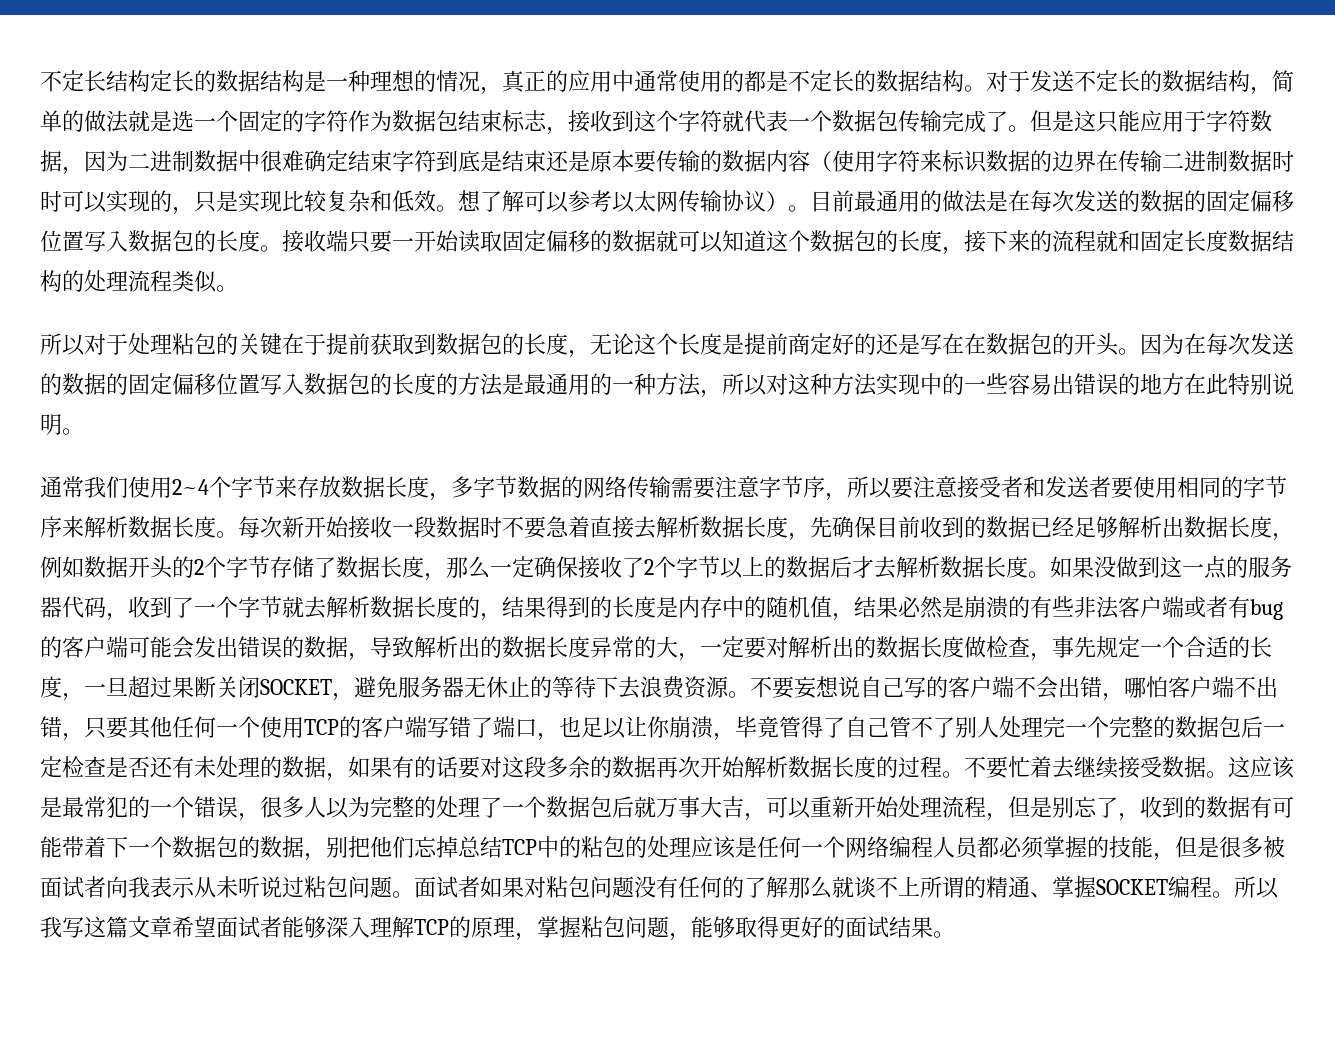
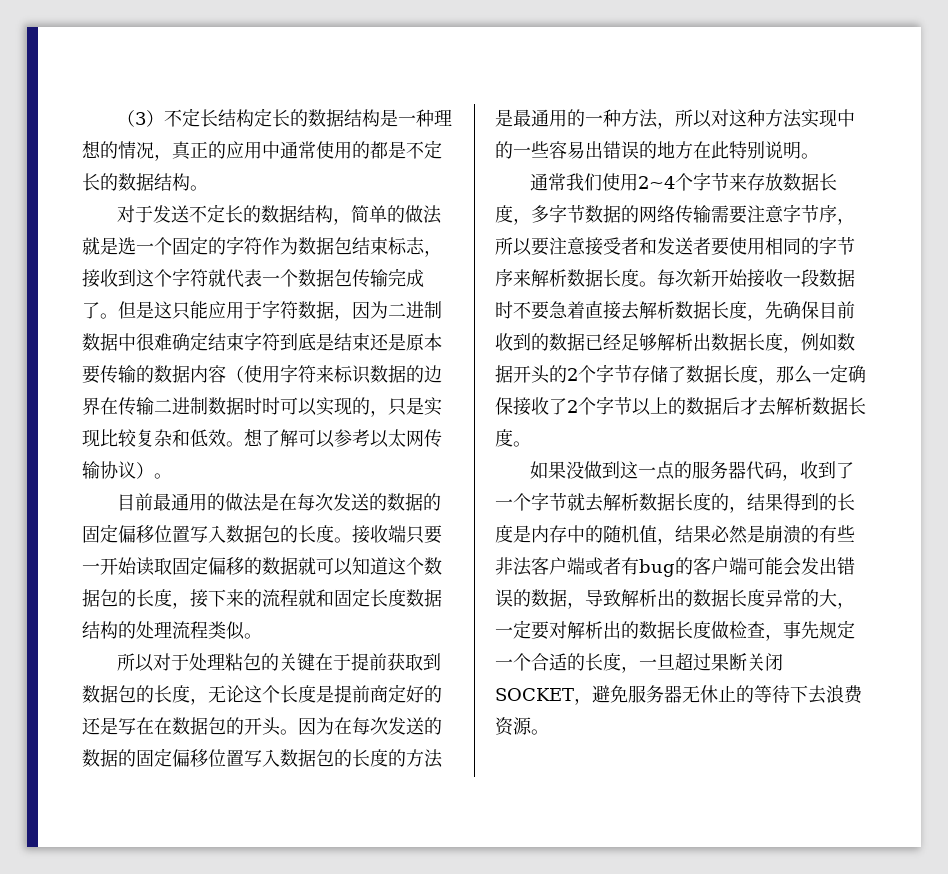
- 不定长结构定长的数据结构是一种理想的情况，真正的应用中通常使用的都是不定长的数据结构。对于发送不定长的数据结构，简单的做法就是选一个固定的字符作为数据包结束标志，接收到这个字符就代表一个数据包传输完成了。
+ （3）不定长结构定长的数据结构是一种理想的情况，真正的应用中通常使用的都是不定长的数据结构。
+ 对于发送不定长的数据结构，简单的做法就是选一个固定的字符作为数据包结束标志，接收到这个字符就代表一个数据包传输完成了。
- 想了解可以参考以太网传输协议）。目前最通用的做法是在每次发送的数据的固定偏移位置写入数据包的长度。
+ 想了解可以参考以太网传输协议）。
+ 目前最通用的做法是在每次发送的数据的固定偏移位置写入数据包的长度。
- 每次新开始接收一段数据时不要急着直接去解析数据长度，先确保目前收到的数据已经足够解析出数据长度，例如数据开头的2个字节存储了数据长度，那么一定确保接收了2个字节以上的数据后才去解析数据长度。如果没做到这一点的服务器代码，收到了一个字节就去解析数据长度的，结果得到的长度是内存中的随机值，结果必然是崩溃的有些非法客户端或者有bug的客户端可能会发出错误的数据，导致解析出的数据长度异常的大，一定要对解析出的数据长度做检查，事先规定一个合适的长度，一旦超过果断关闭SOCKET，避免服务器无休止的等待下去浪费资源。不要妄想说自己写的客户端不会出错，哪怕客户端不出错，只要其他任何一个使用TCP的客户端写错了端口，也足以让你崩溃，毕竟管得了自己管不了别人处理完一个完整的数据包后一定检查是否还有未处理的数据，如果有的话要对这段多余的数据再次开始解析数据长度的过程。不要忙着去继续接受数据。这应该是最常犯的一个错误，很多人以为完整的处理了一个数据包后就万事大吉，可以重新开始处理流程，但是别忘了，收到的数据有可能带着下一个数据包的数据，别把他们忘掉总结TCP中的粘包的处理应该是任何一个网络编程人员都必须掌握的技能，但是很多被面试者向我表示从未听说过粘包问题。面试者如果对粘包问题没有任何的了解那么就谈不上所谓的精通、掌握SOCKET编程。所以我写这篇文章希望面试者能够深入理解TCP的原理，掌握粘包问题，能够取得更好的面试结果。
+ 每次新开始接收一段数据时不要急着直接去解析数据长度，先确保目前收到的数据已经足够解析出数据长度，例如数据开头的2个字节存储了数据长度，那么一定确保接收了2个字节以上的数据后才去解析数据长度。
+ 如果没做到这一点的服务器代码，收到了一个字节就去解析数据长度的，结果得到的长度是内存中的随机值，结果必然是崩溃的有些非法客户端或者有bug的客户端可能会发出错误的数据，导致解析出的数据长度异常的大，一定要对解析出的数据长度做检查，事先规定一个合适的长度，一旦超过果断关闭SOCKET，避免服务器无休止的等待下去浪费资源。

